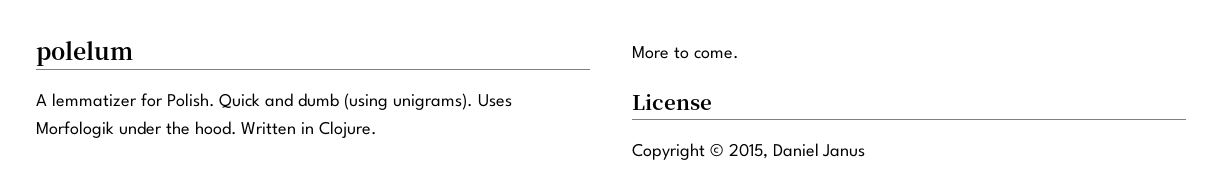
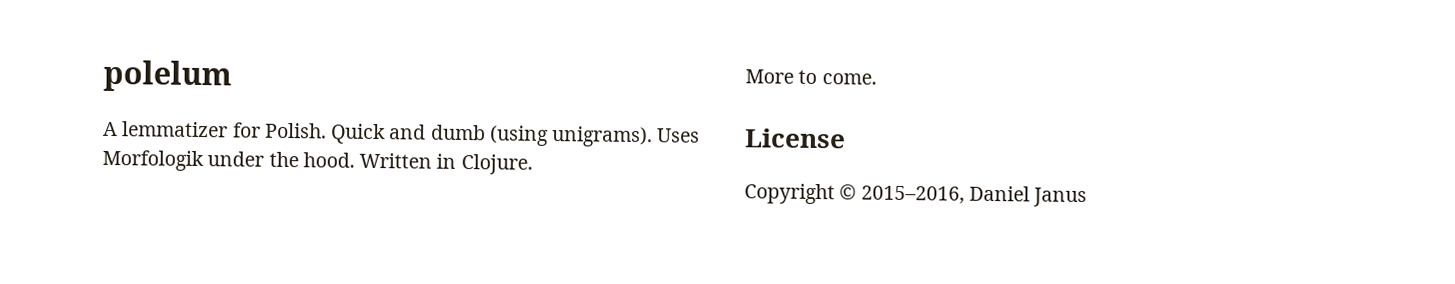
- Copyright © 2015, Daniel Janus
+ Copyright © 2015–2016, Daniel Janus

